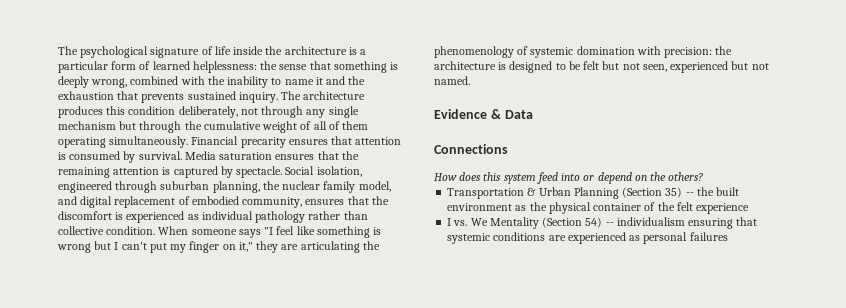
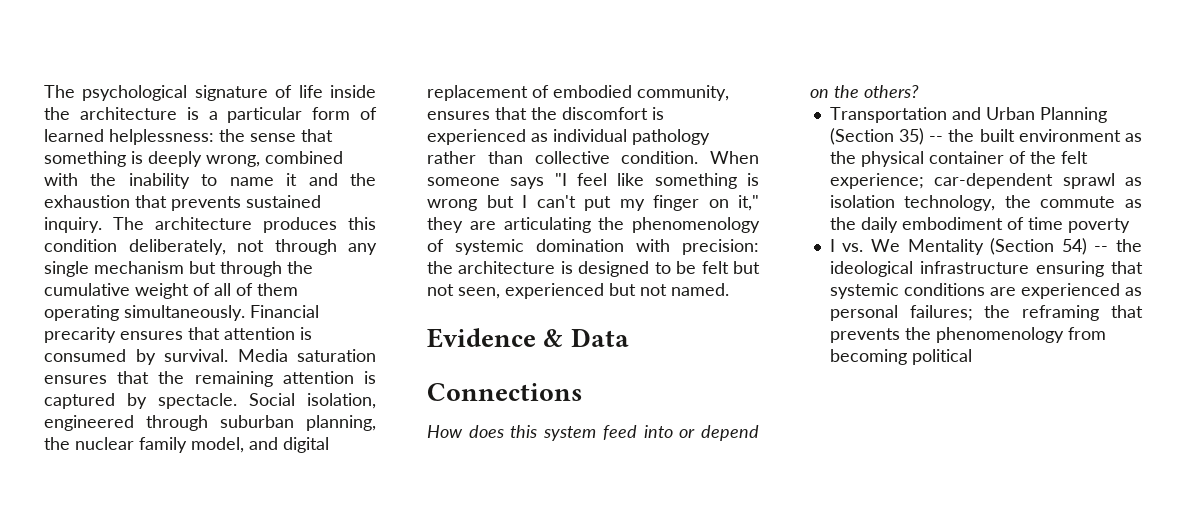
- Transportation & Urban Planning (Section 35) -- the built environment as the physical container of the felt experience
+ Transportation and Urban Planning (Section 35) -- the built environment as the physical container of the felt experience; car-dependent sprawl as isolation technology, the commute as the daily embodiment of time poverty
- I vs. We Mentality (Section 54) -- individualism ensuring that systemic conditions are experienced as personal failures
+ I vs. We Mentality (Section 54) -- the ideological infrastructure ensuring that systemic conditions are experienced as personal failures; the reframing that prevents the phenomenology from becoming political

